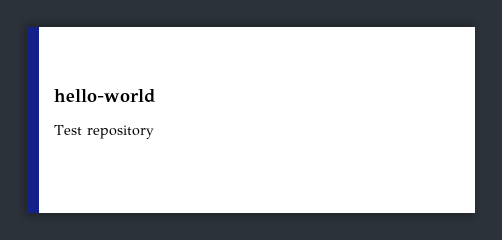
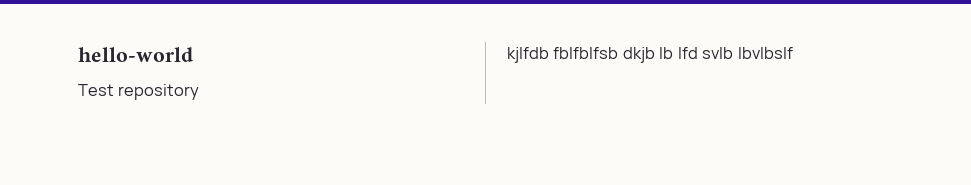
+ kjlfdb fblfblfsb dkjb lb lfd svlb lbvlbslf

